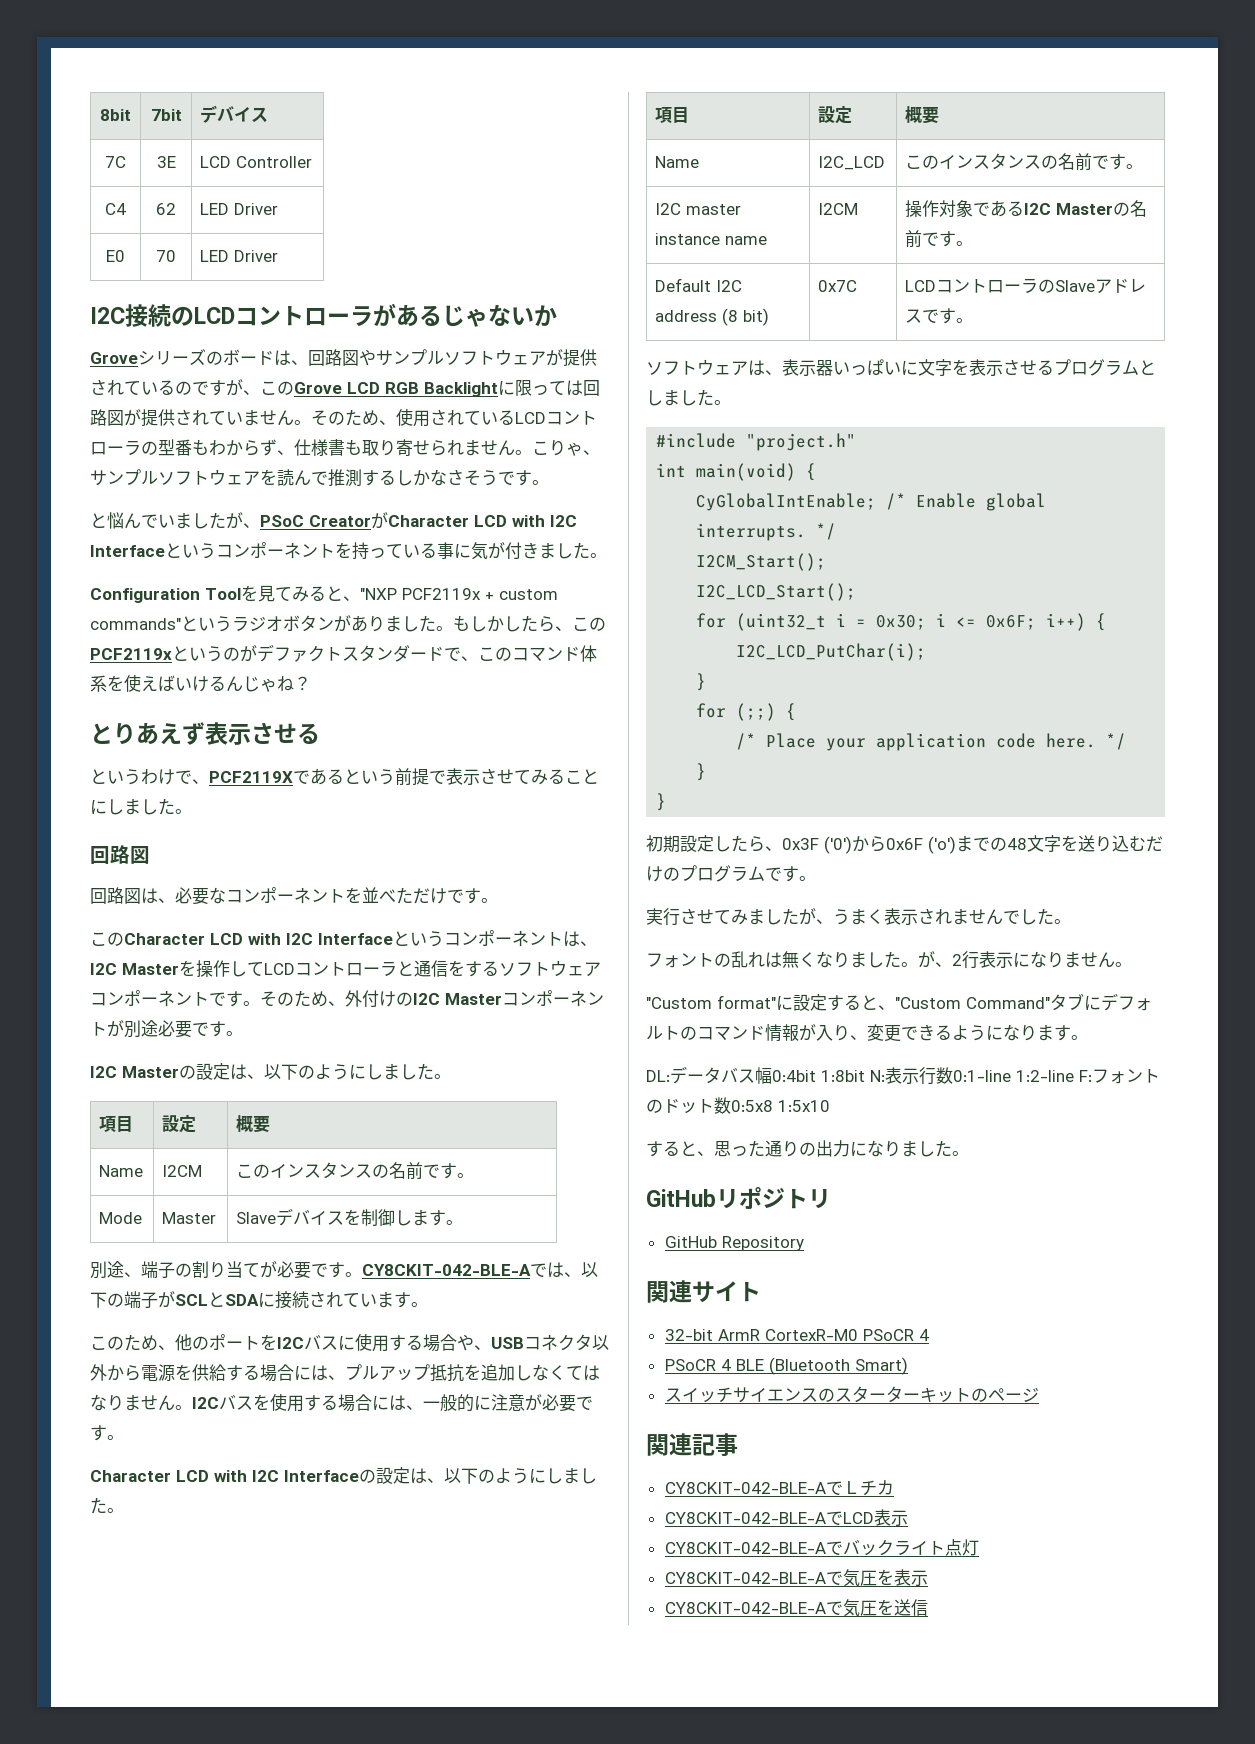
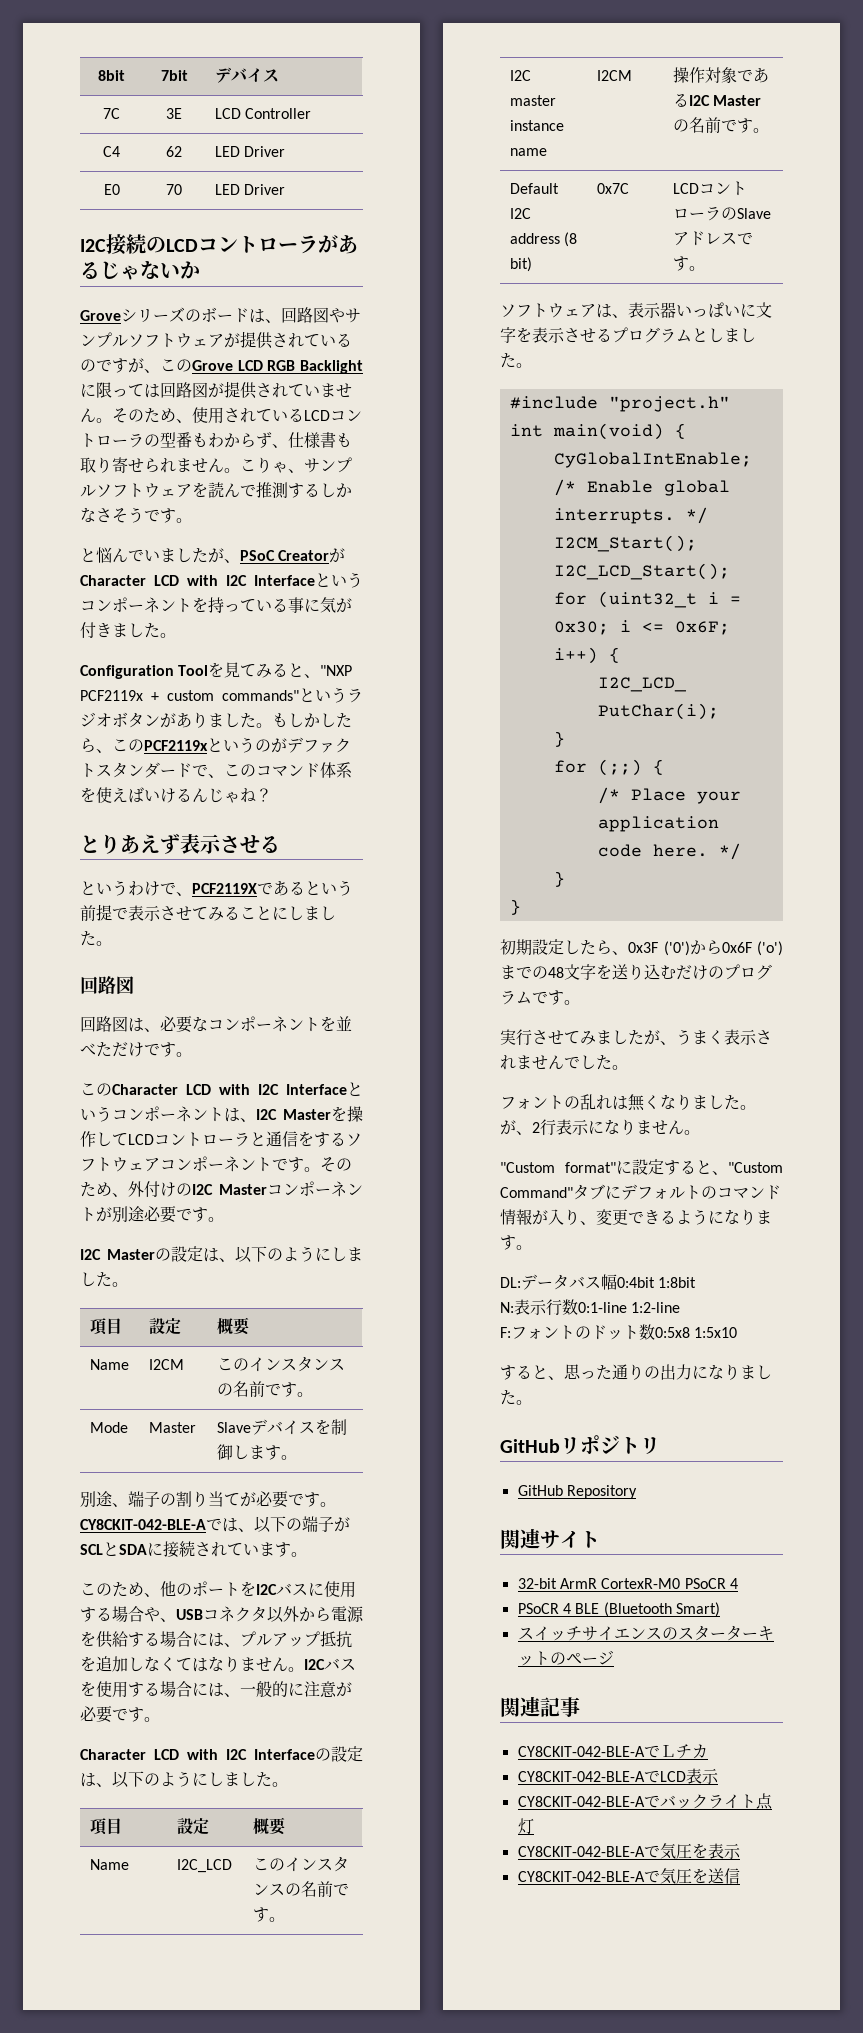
- DL:データバス幅0:4bit 1:8bit N:表示行数0:1-line 1:2-line F:フォントのドット数0:5x8 1:5x10
+ DL:データバス幅0:4bit 1:8bit
+ N:表示行数0:1-line 1:2-line
+ F:フォントのドット数0:5x8 1:5x10

